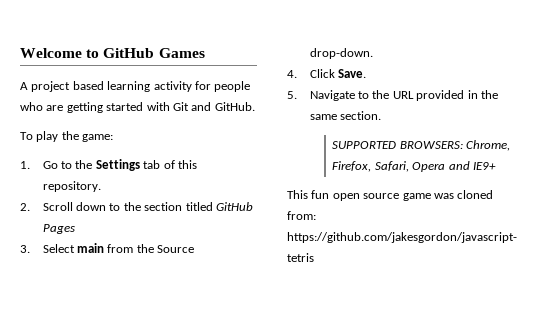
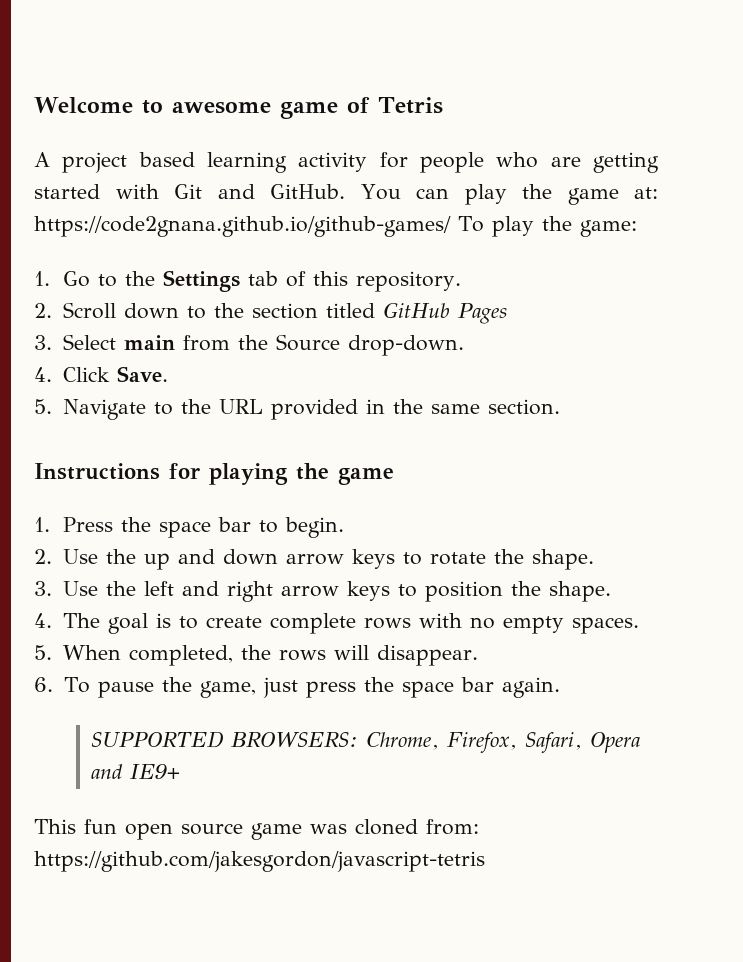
- Welcome to GitHub Games
+ Welcome to awesome game of Tetris
- A project based learning activity for people who are getting started with Git and GitHub.
- To play the game:
+ A project based learning activity for people who are getting started with Git and GitHub. You can play the game at: https://code2gnana.github.io/github-games/ To play the game:
+ Instructions for playing the game
+ 1. Press the space bar to begin.
+ 2. Use the up and down arrow keys to rotate the shape.
+ 3. Use the left and right arrow keys to position the shape.
+ 4. The goal is to create complete rows with no empty spaces.
+ 5. When completed, the rows will disappear.
+ 6. To pause the game, just press the space bar again.

